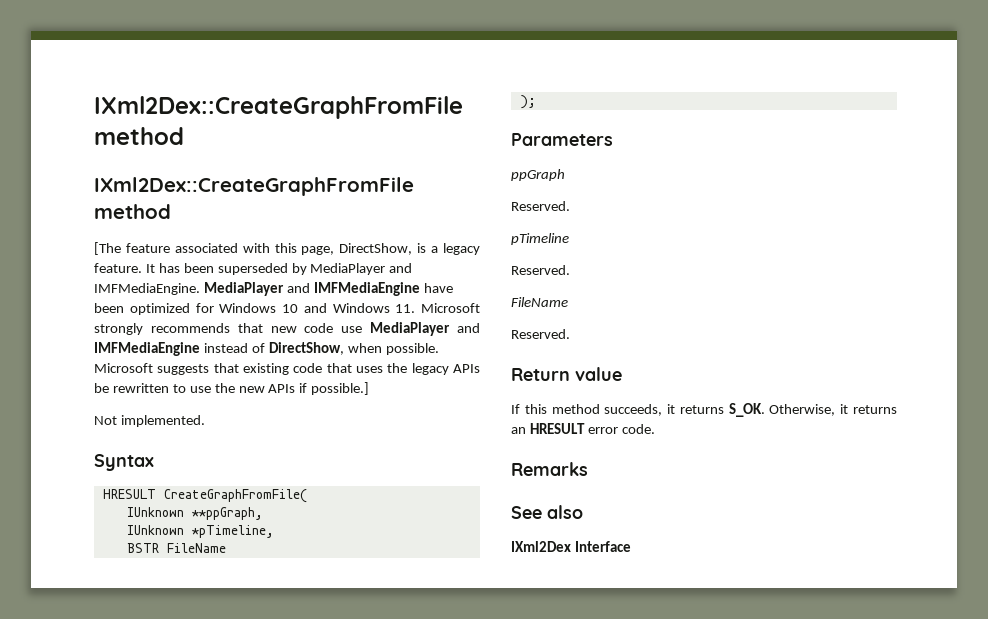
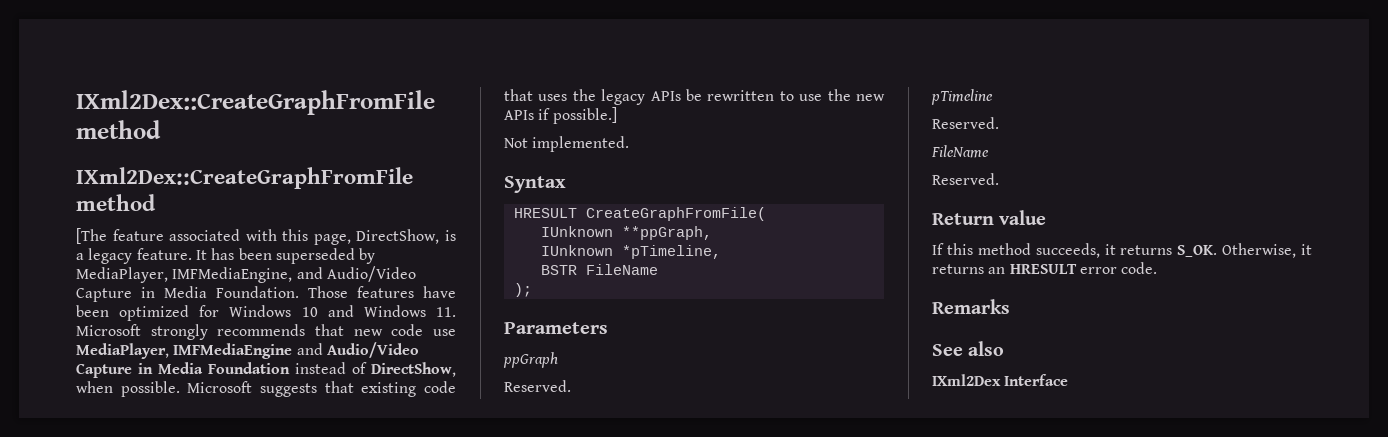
- It has been superseded by MediaPlayer and IMFMediaEngine. MediaPlayer and IMFMediaEngine have been optimized for Windows 10 and Windows 11. Microsoft strongly recommends that new code use MediaPlayer and IMFMediaEngine instead of DirectShow, when possible.
+ It has been superseded by MediaPlayer, IMFMediaEngine, and Audio/Video Capture in Media Foundation. Those features have been optimized for Windows 10 and Windows 11. Microsoft strongly recommends that new code use MediaPlayer, IMFMediaEngine and Audio/Video Capture in Media Foundation instead of DirectShow, when possible.

